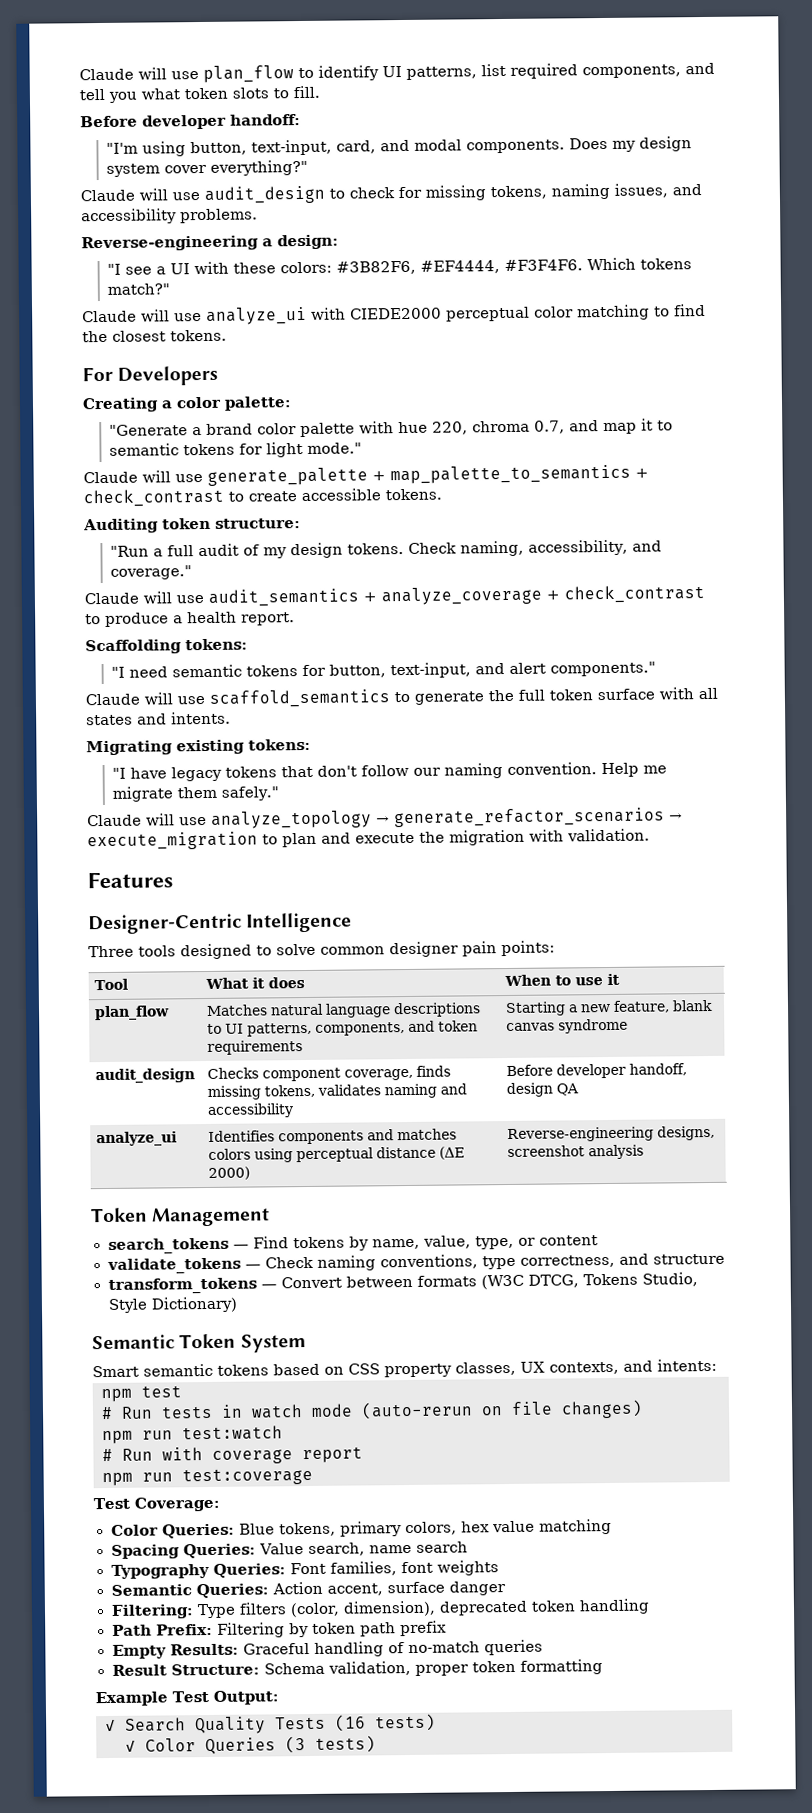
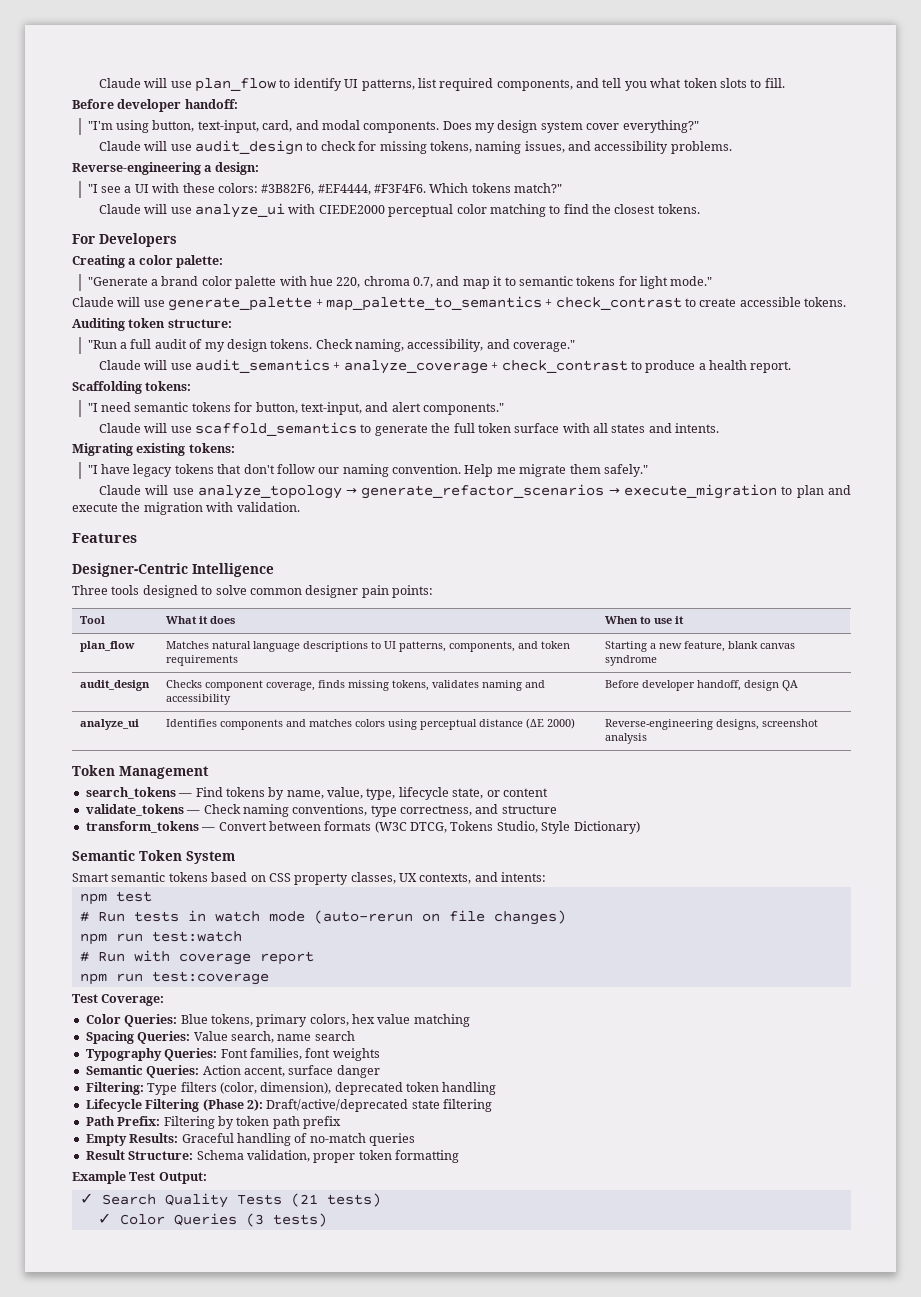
- search_tokens — Find tokens by name, value, type, or content
+ search_tokens — Find tokens by name, value, type, lifecycle state, or content
+ Lifecycle Filtering (Phase 2): Draft/active/deprecated state filtering
- ✓ Search Quality Tests (16 tests)
+ ✓ Search Quality Tests (21 tests)

